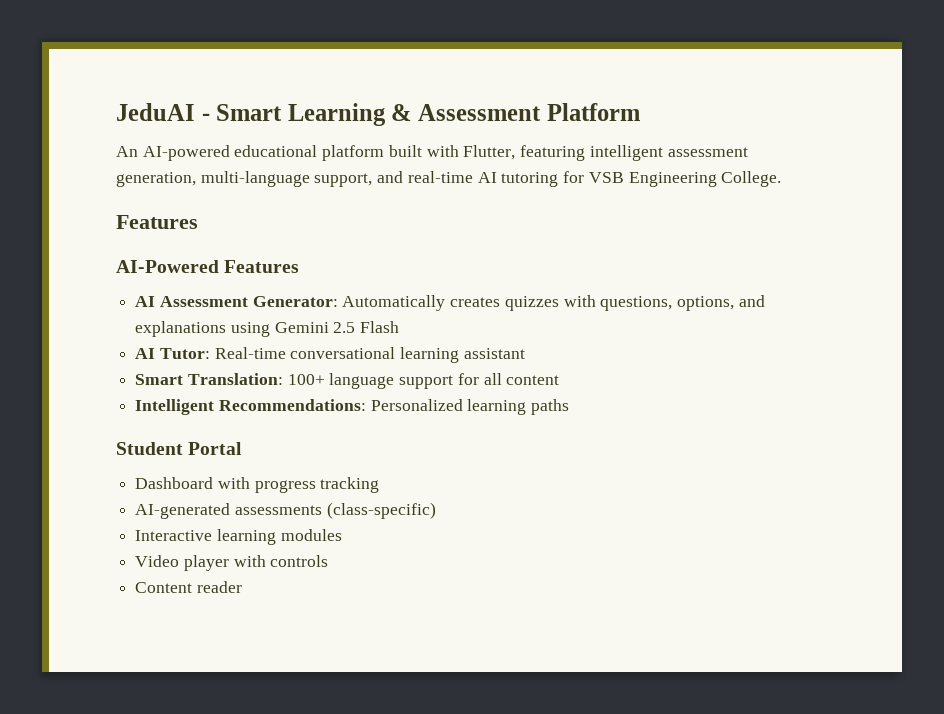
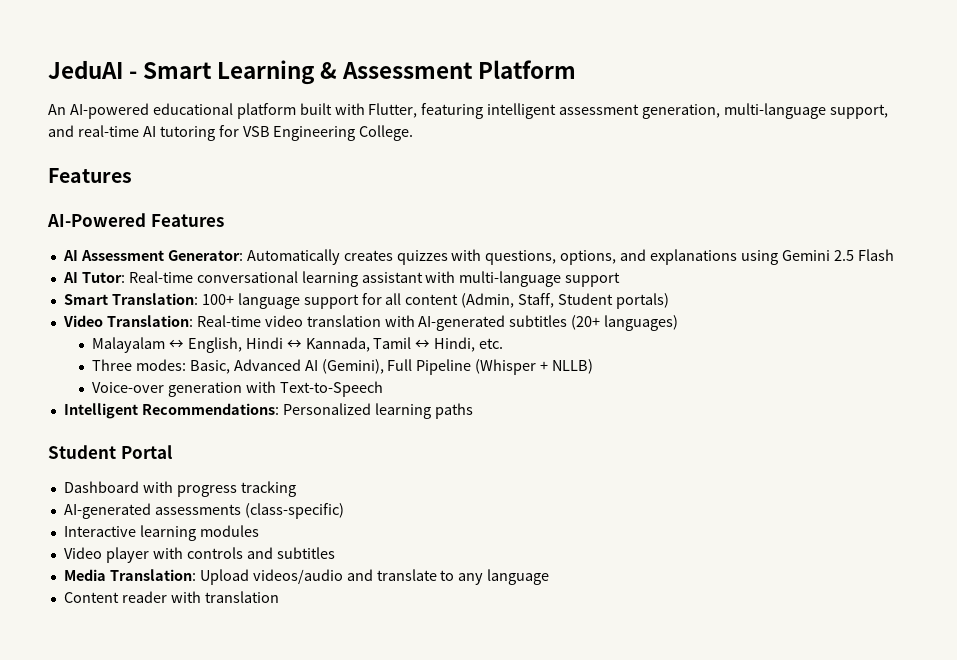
- AI Tutor: Real-time conversational learning assistant
+ AI Tutor: Real-time conversational learning assistant with multi-language support
- Smart Translation: 100+ language support for all content
+ Smart Translation: 100+ language support for all content (Admin, Staff, Student portals)
+ Video Translation: Real-time video translation with AI-generated subtitles (20+ languages)
+ Malayalam ↔ English, Hindi ↔ Kannada, Tamil ↔ Hindi, etc.
+ Three modes: Basic, Advanced AI (Gemini), Full Pipeline (Whisper + NLLB)
+ Voice-over generation with Text-to-Speech
- Video player with controls
+ Video player with controls and subtitles
+ Media Translation: Upload videos/audio and translate to any language
- Content reader
+ Content reader with translation

